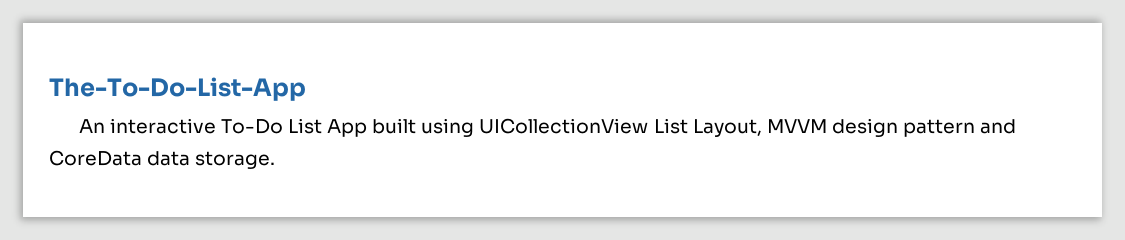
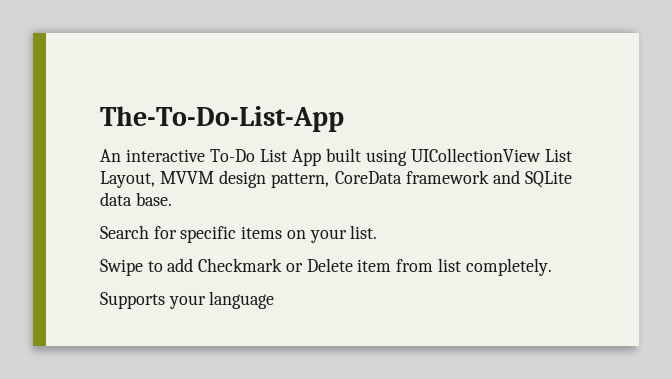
- An interactive To-Do List App built using UICollectionView List Layout, MVVM design pattern and CoreData data storage.
+ An interactive To-Do List App built using UICollectionView List Layout, MVVM design pattern, CoreData framework and SQLite data base.
+ Search for specific items on your list.
+ Swipe to add Checkmark or Delete item from list completely.
+ Supports your language

